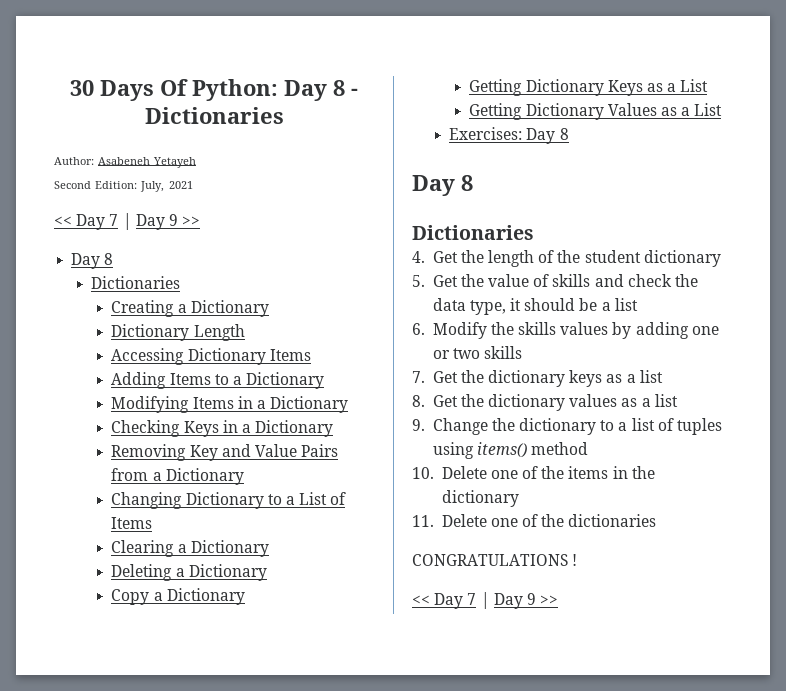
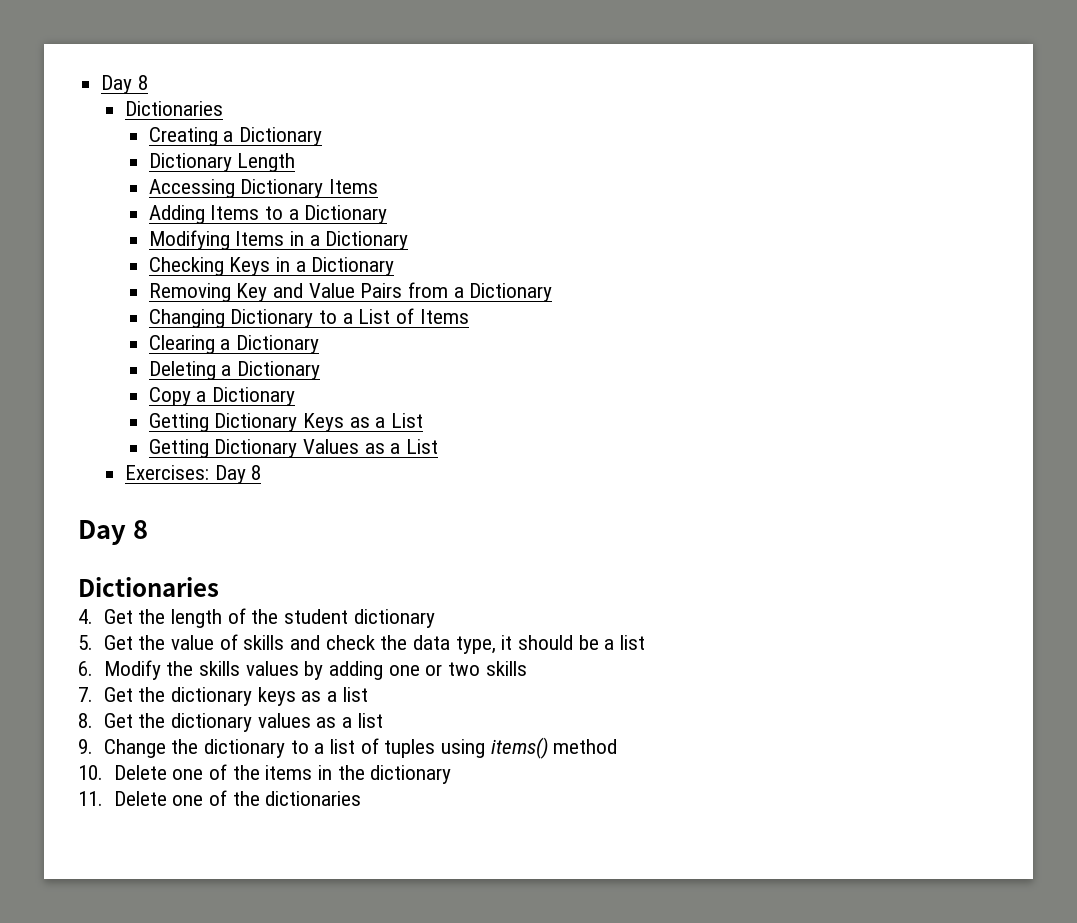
- 30 Days Of Python: Day 8 - Dictionaries
- Author: Asabeneh Yetayeh
- Second Edition: July, 2021
- << Day 7 | Day 9 >>
- CONGRATULATIONS !
- << Day 7 | Day 9 >>

